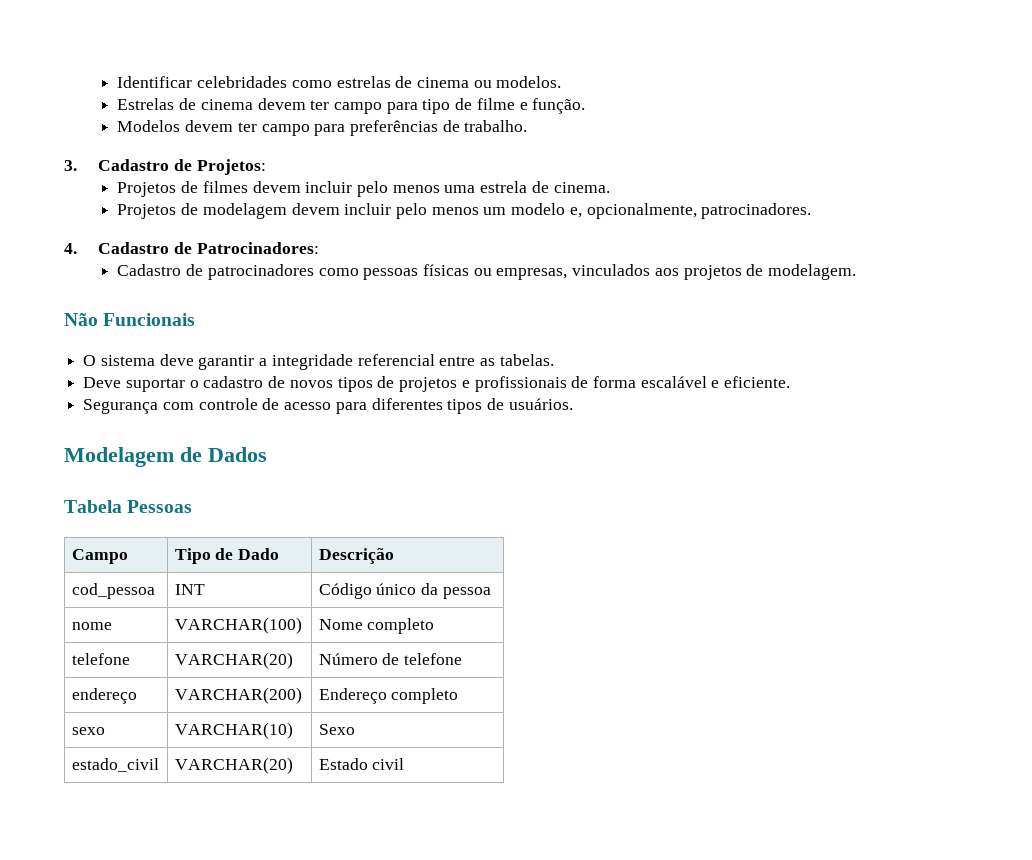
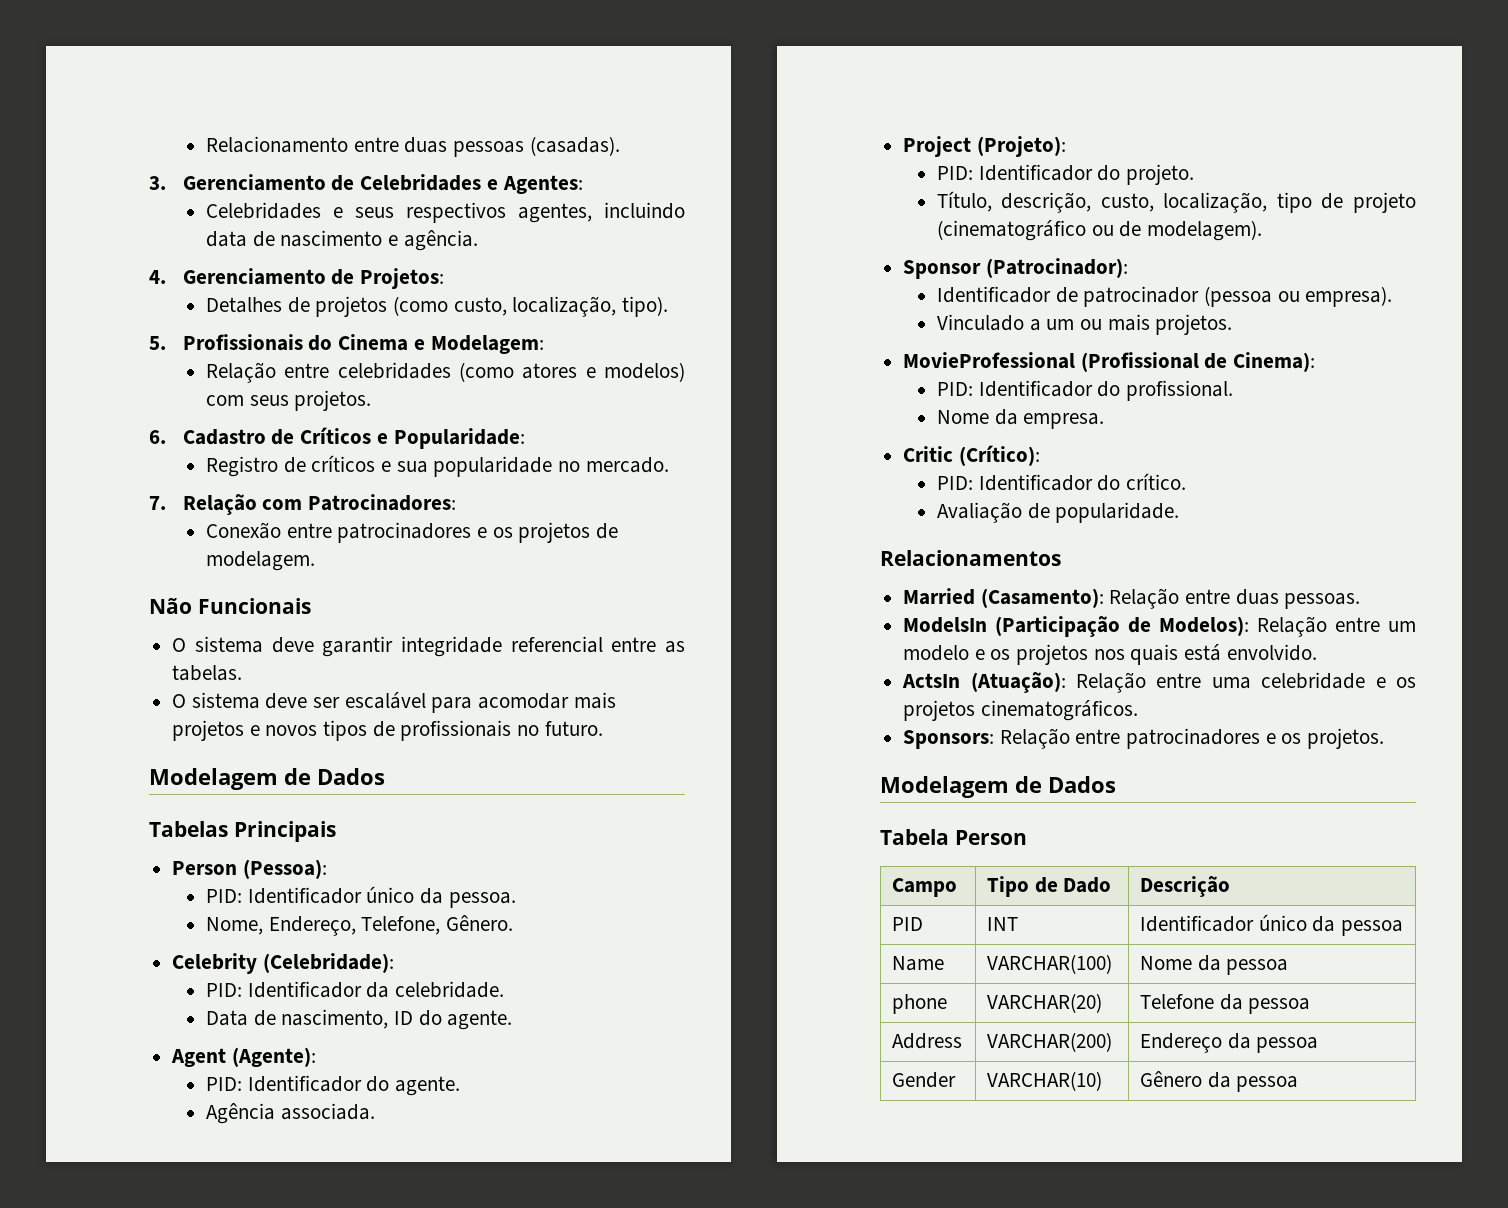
- Identificar celebridades como estrelas de cinema ou modelos.
- Estrelas de cinema devem ter campo para tipo de filme e função.
- Modelos devem ter campo para preferências de trabalho.
- 3. Cadastro de Projetos:
- Projetos de filmes devem incluir pelo menos uma estrela de cinema.
- Projetos de modelagem devem incluir pelo menos um modelo e, opcionalmente, patrocinadores.
- 4. Cadastro de Patrocinadores:
- Cadastro de patrocinadores como pessoas físicas ou empresas, vinculados aos projetos de modelagem.
+ Relacionamento entre duas pessoas (casadas).
+ 3. Gerenciamento de Celebridades e Agentes:
+ Celebridades e seus respectivos agentes, incluindo data de nascimento e agência.
+ 4. Gerenciamento de Projetos:
+ Detalhes de projetos (como custo, localização, tipo).
+ 5. Profissionais do Cinema e Modelagem:
+ Relação entre celebridades (como atores e modelos) com seus projetos.
+ 6. Cadastro de Críticos e Popularidade:
+ Registro de críticos e sua popularidade no mercado.
+ 7. Relação com Patrocinadores:
+ Conexão entre patrocinadores e os projetos de modelagem.
- O sistema deve garantir a integridade referencial entre as tabelas.
+ O sistema deve garantir integridade referencial entre as tabelas.
- Deve suportar o cadastro de novos tipos de projetos e profissionais de forma escalável e eficiente.
- Segurança com controle de acesso para diferentes tipos de usuários.
+ O sistema deve ser escalável para acomodar mais projetos e novos tipos de profissionais no futuro.
+ Modelagem de Dados
+ Tabelas Principais
+ Person (Pessoa):
+ PID: Identificador único da pessoa.
+ Nome, Endereço, Telefone, Gênero.
+ Celebrity (Celebridade):
+ PID: Identificador da celebridade.
+ Data de nascimento, ID do agente.
+ Agent (Agente):
+ PID: Identificador do agente.
+ Agência associada.
+ Project (Projeto):
+ PID: Identificador do projeto.
+ Título, descrição, custo, localização, tipo de projeto (cinematográfico ou de modelagem).
+ Sponsor (Patrocinador):
+ Identificador de patrocinador (pessoa ou empresa).
+ Vinculado a um ou mais projetos.
+ MovieProfessional (Profissional de Cinema):
+ PID: Identificador do profissional.
+ Nome da empresa.
+ Critic (Crítico):
+ PID: Identificador do crítico.
+ Avaliação de popularidade.
+ Relacionamentos
+ Married (Casamento): Relação entre duas pessoas.
+ ModelsIn (Participação de Modelos): Relação entre um modelo e os projetos nos quais está envolvido.
+ ActsIn (Atuação): Relação entre uma celebridade e os projetos cinematográficos.
+ Sponsors: Relação entre patrocinadores e os projetos.
- Tabela Pessoas
+ Tabela Person
- cod_pessoa | INT | Código único da pessoa
+ PID | INT | Identificador único da pessoa
- nome | VARCHAR(100) | Nome completo
- telefone | VARCHAR(20) | Número de telefone
- endereço | VARCHAR(200) | Endereço completo
- sexo | VARCHAR(10) | Sexo
- estado_civil | VARCHAR(20) | Estado civil
+ Name | VARCHAR(100) | Nome da pessoa
+ phone | VARCHAR(20) | Telefone da pessoa
+ Address | VARCHAR(200) | Endereço da pessoa
+ Gender | VARCHAR(10) | Gênero da pessoa

